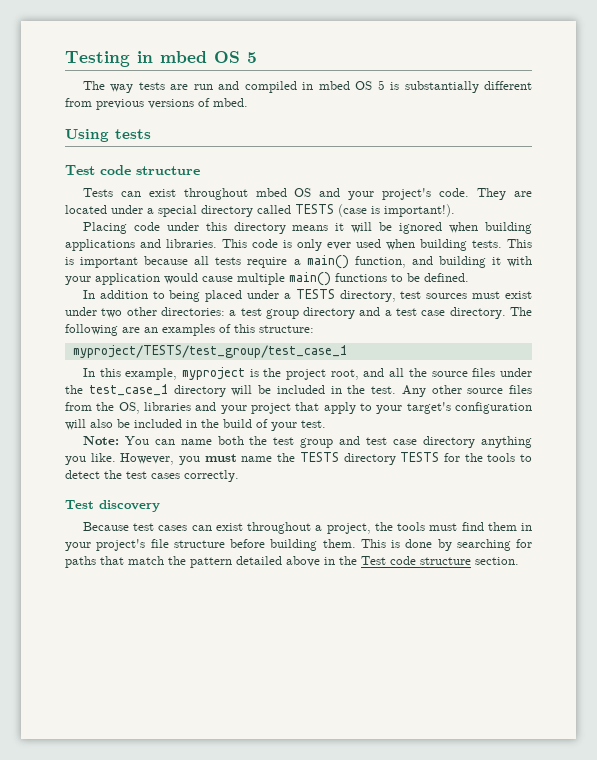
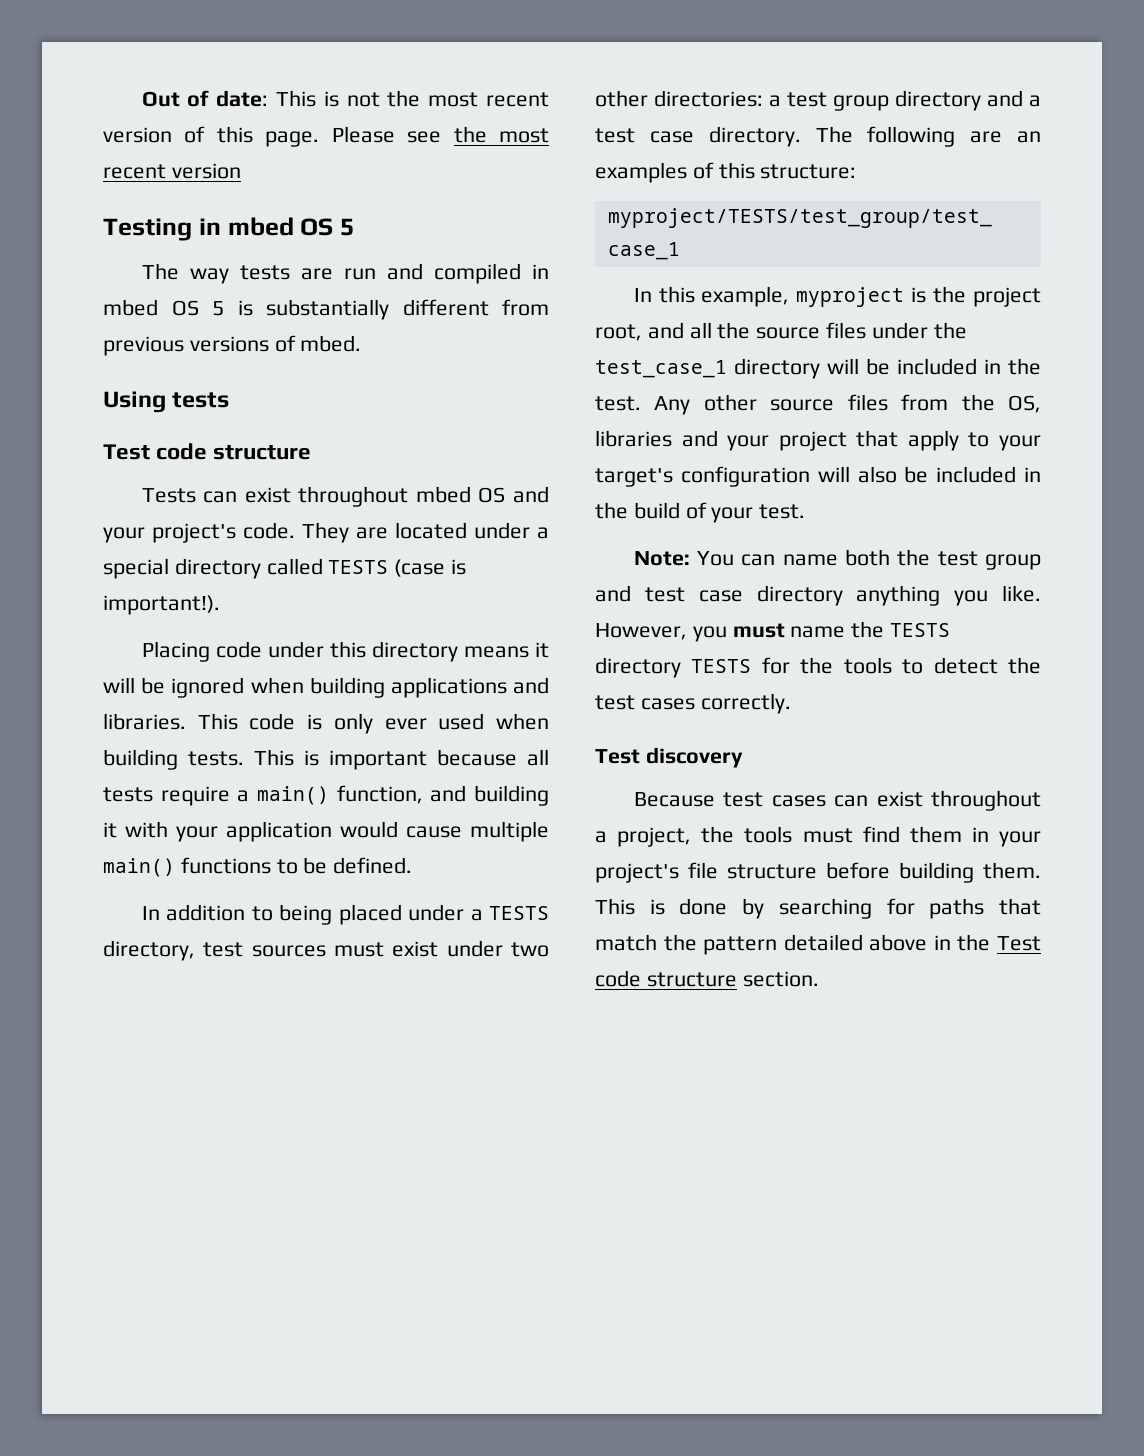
+ Out of date: This is not the most recent version of this page. Please see the most recent version

